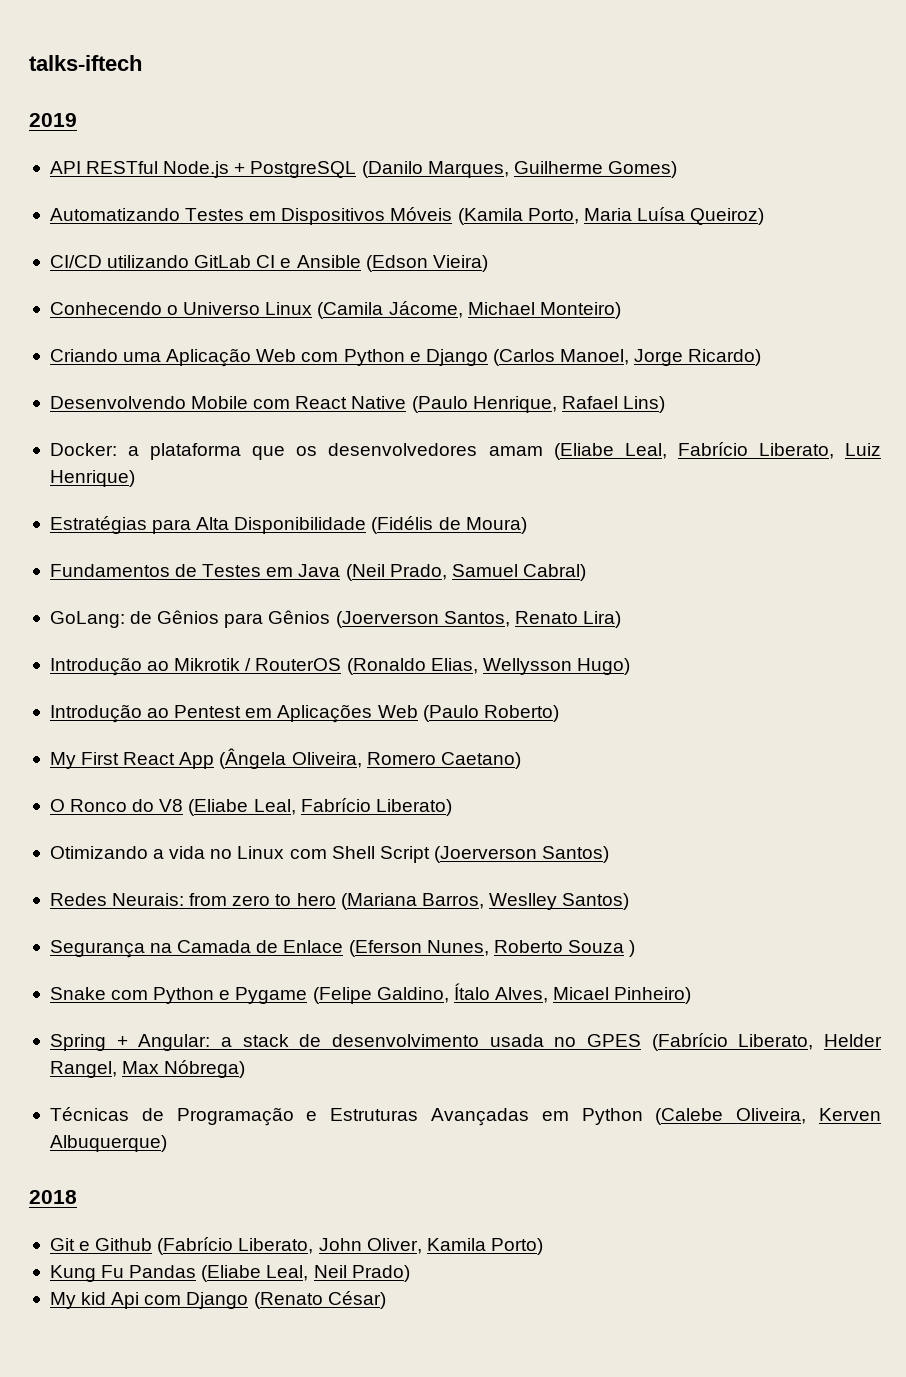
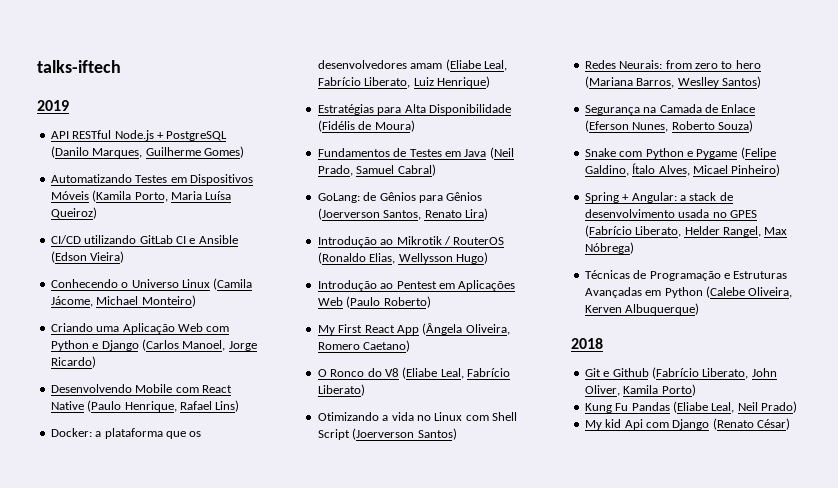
- Segurança na Camada de Enlace (Eferson Nunes, Roberto Souza )
+ Segurança na Camada de Enlace (Eferson Nunes, Roberto Souza)

